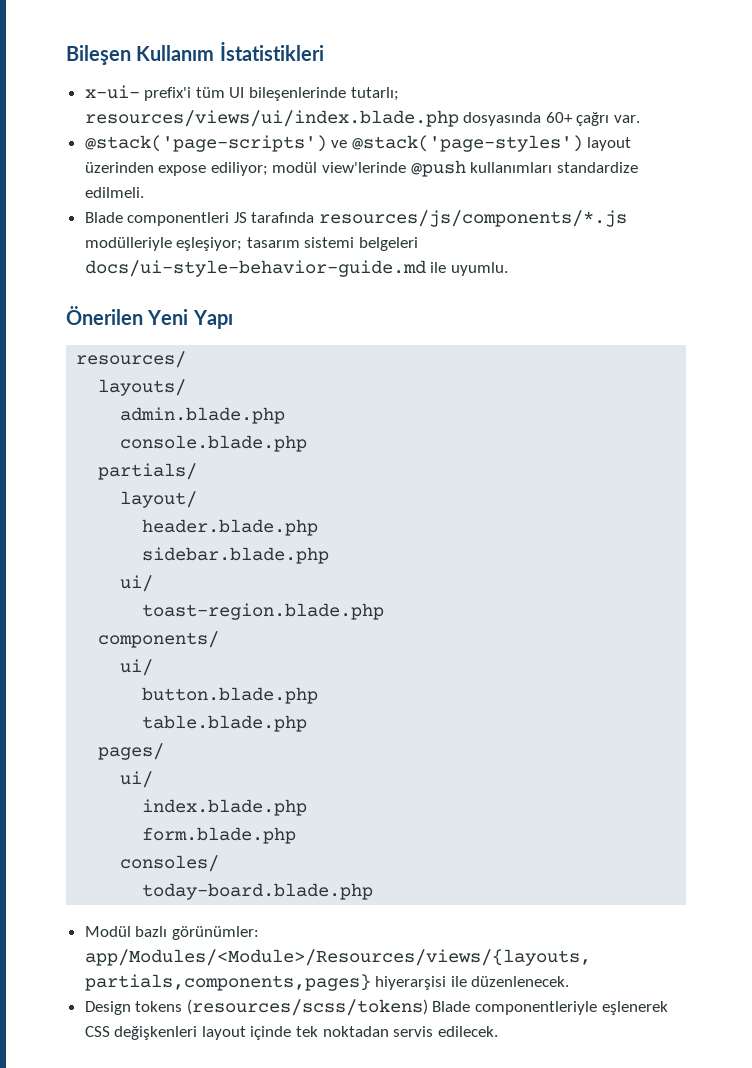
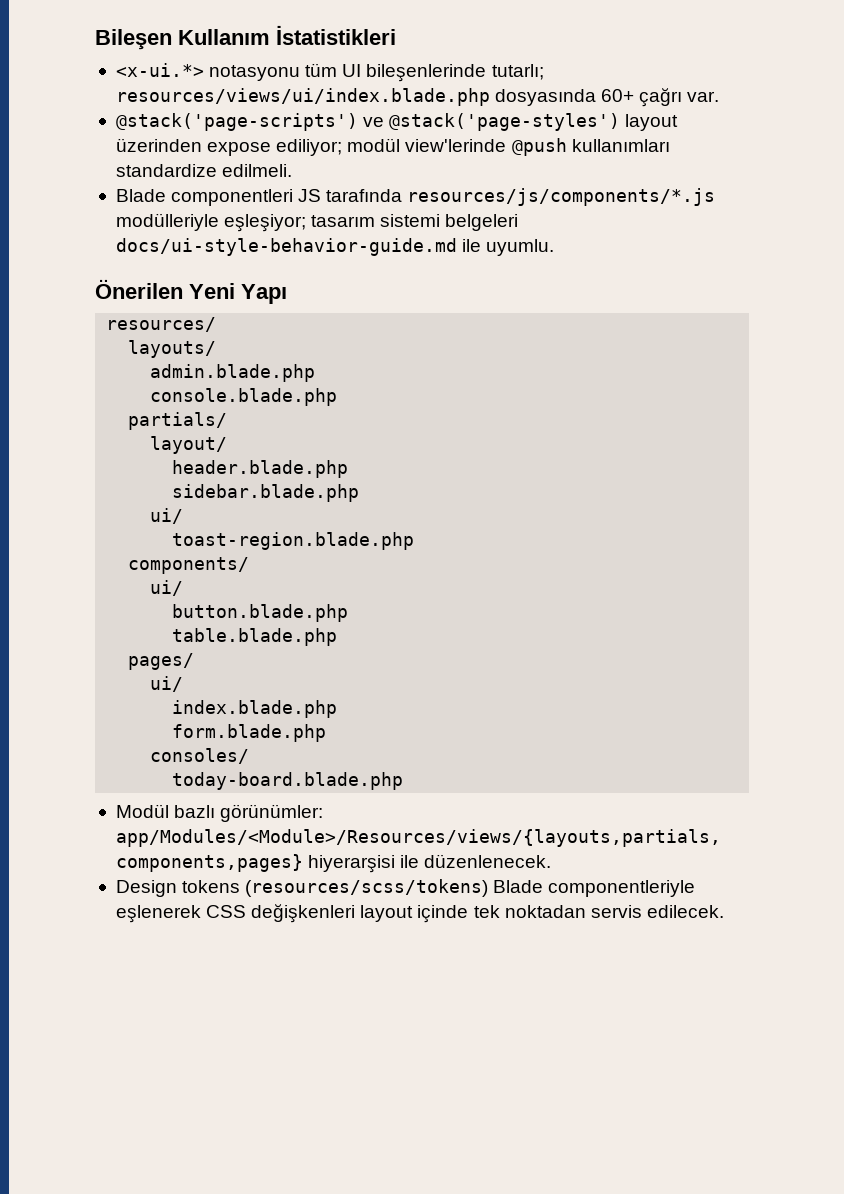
- x-ui- prefix'i tüm UI bileşenlerinde tutarlı; resources/views/ui/index.blade.php dosyasında 60+ çağrı var.
+ <x-ui.*> notasyonu tüm UI bileşenlerinde tutarlı; resources/views/ui/index.blade.php dosyasında 60+ çağrı var.

